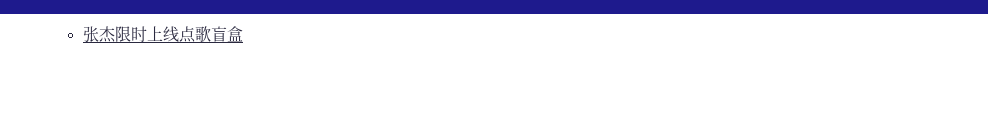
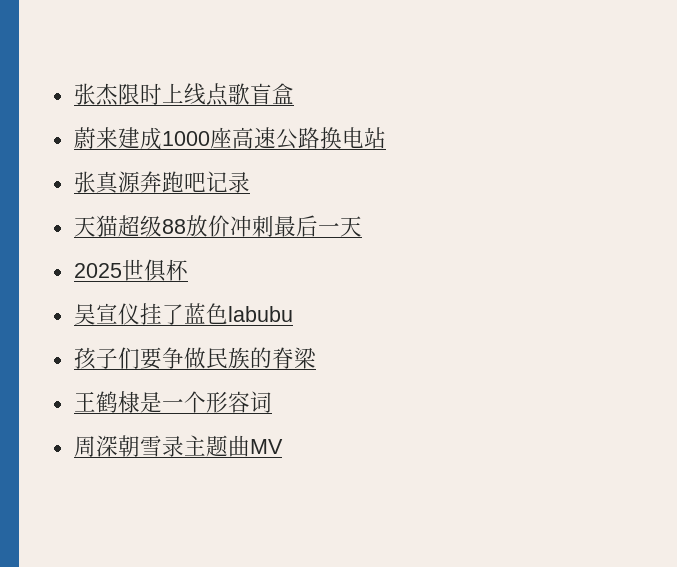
+ 蔚来建成1000座高速公路换电站
+ 张真源奔跑吧记录
+ 天猫超级88放价冲刺最后一天
+ 2025世俱杯
+ 吴宣仪挂了蓝色labubu
+ 孩子们要争做民族的脊梁
+ 王鹤棣是一个形容词
+ 周深朝雪录主题曲MV

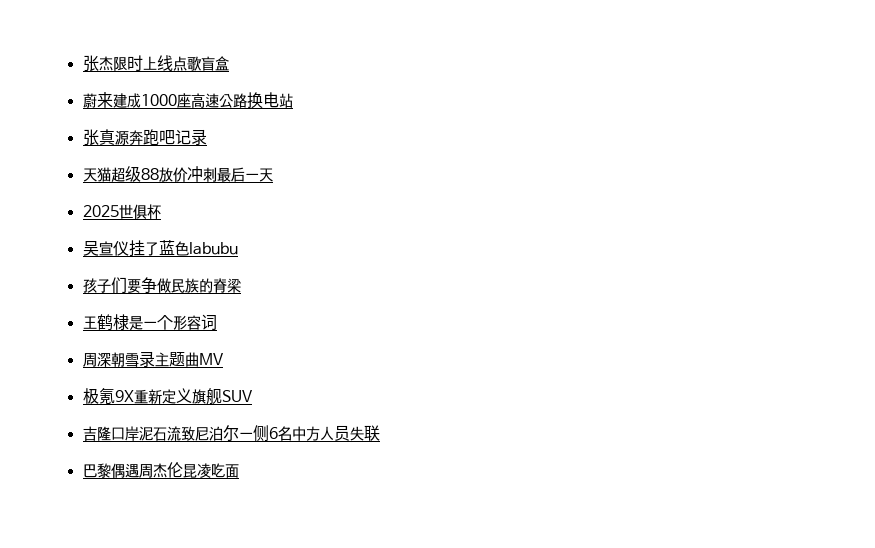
+ 极氪9X重新定义旗舰SUV
+ 吉隆口岸泥石流致尼泊尔一侧6名中方人员失联
+ 巴黎偶遇周杰伦昆凌吃面

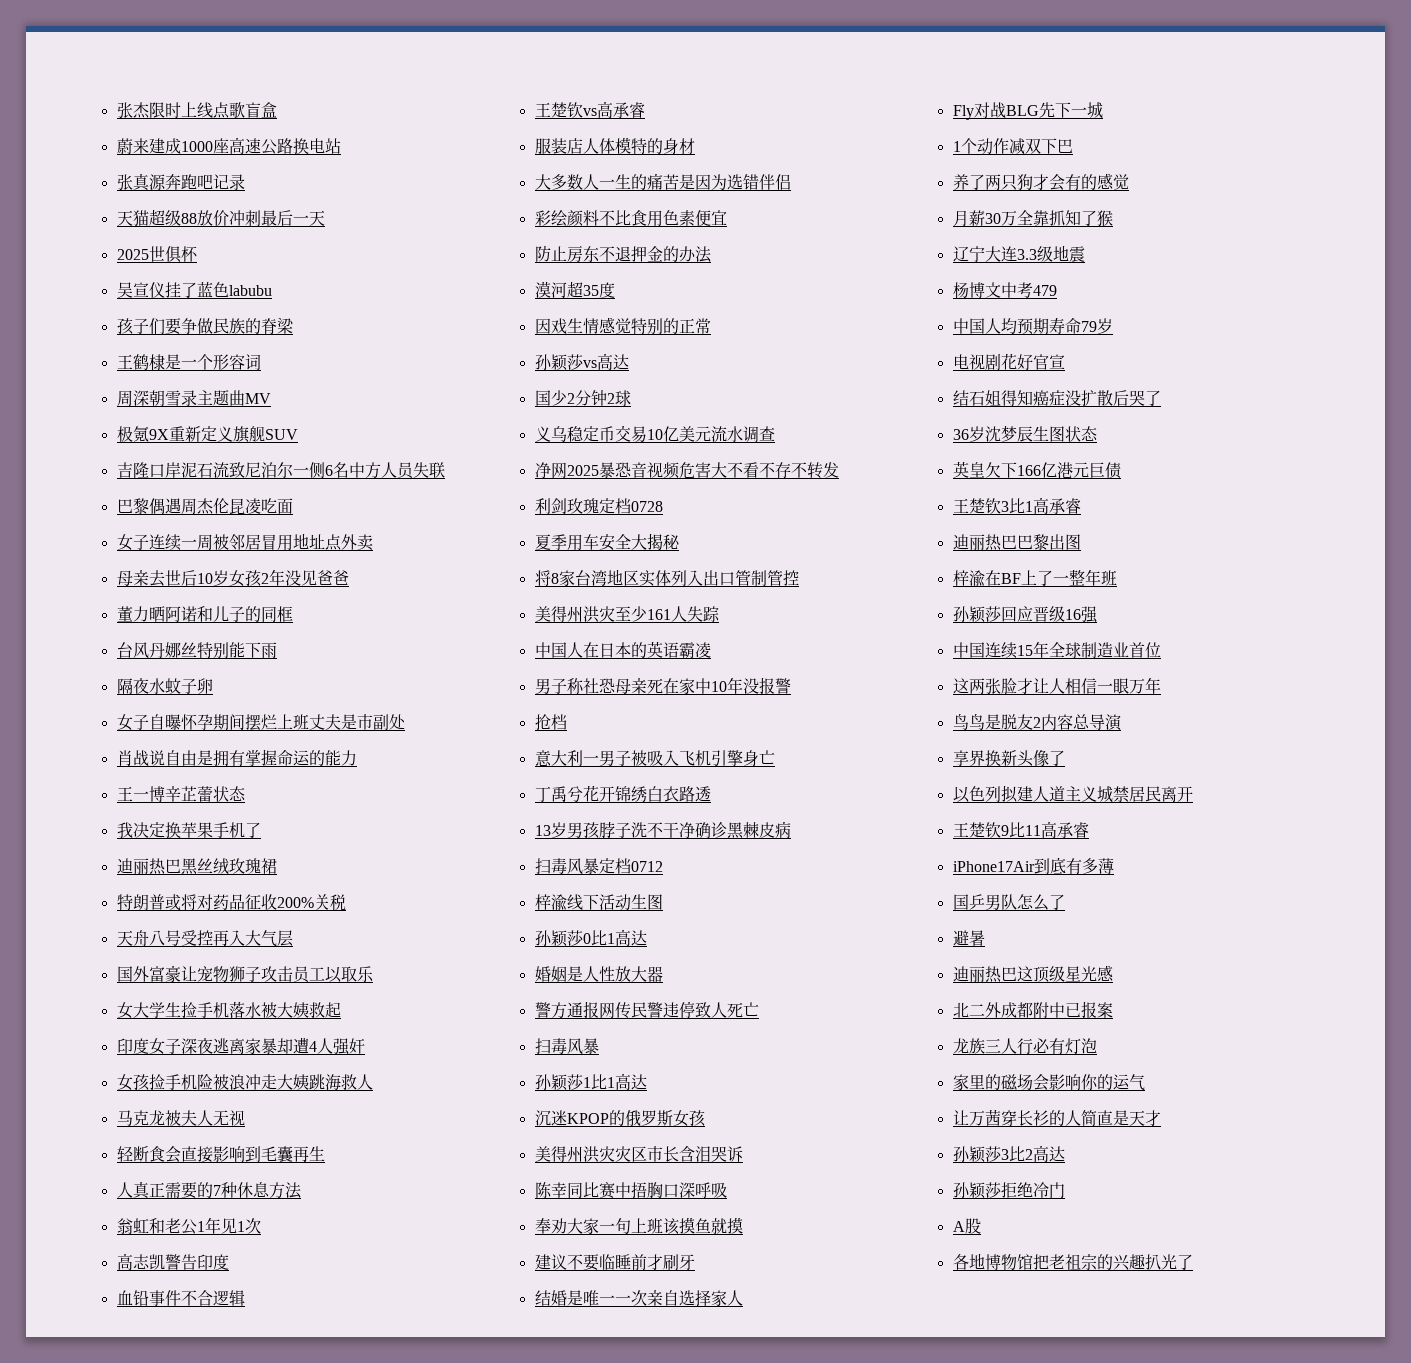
+ 女子连续一周被邻居冒用地址点外卖
+ 母亲去世后10岁女孩2年没见爸爸
+ 董力晒阿诺和儿子的同框
+ 台风丹娜丝特别能下雨
+ 隔夜水蚊子卵
+ 女子自曝怀孕期间摆烂上班丈夫是市副处
+ 肖战说自由是拥有掌握命运的能力
+ 王一博辛芷蕾状态
+ 我决定换苹果手机了
+ 迪丽热巴黑丝绒玫瑰裙
+ 特朗普或将对药品征收200%关税
+ 天舟八号受控再入大气层
+ 国外富豪让宠物狮子攻击员工以取乐
+ 女大学生捡手机落水被大姨救起
+ 印度女子深夜逃离家暴却遭4人强奸
+ 女孩捡手机险被浪冲走大姨跳海救人
+ 马克龙被夫人无视
+ 轻断食会直接影响到毛囊再生
+ 人真正需要的7种休息方法
+ 翁虹和老公1年见1次
+ 高志凯警告印度
+ 血铅事件不合逻辑
+ 王楚钦vs高承睿
+ 服装店人体模特的身材
+ 大多数人一生的痛苦是因为选错伴侣
+ 彩绘颜料不比食用色素便宜
+ 防止房东不退押金的办法
+ 漠河超35度
+ 因戏生情感觉特别的正常
+ 孙颖莎vs高达
+ 国少2分钟2球
+ 义乌稳定币交易10亿美元流水调查
+ 净网2025暴恐音视频危害大不看不存不转发
+ 利剑玫瑰定档0728
+ 夏季用车安全大揭秘
+ 将8家台湾地区实体列入出口管制管控
+ 美得州洪灾至少161人失踪
+ 中国人在日本的英语霸凌
+ 男子称社恐母亲死在家中10年没报警
+ 抢档
+ 意大利一男子被吸入飞机引擎身亡
+ 丁禹兮花开锦绣白衣路透
+ 13岁男孩脖子洗不干净确诊黑棘皮病
+ 扫毒风暴定档0712
+ 梓渝线下活动生图
+ 孙颖莎0比1高达
+ 婚姻是人性放大器
+ 警方通报网传民警违停致人死亡
+ 扫毒风暴
+ 孙颖莎1比1高达
+ 沉迷KPOP的俄罗斯女孩
+ 美得州洪灾灾区市长含泪哭诉
+ 陈幸同比赛中捂胸口深呼吸
+ 奉劝大家一句上班该摸鱼就摸
+ 建议不要临睡前才刷牙
+ 结婚是唯一一次亲自选择家人
+ Fly对战BLG先下一城
+ 1个动作减双下巴
+ 养了两只狗才会有的感觉
+ 月薪30万全靠抓知了猴
+ 辽宁大连3.3级地震
+ 杨博文中考479
+ 中国人均预期寿命79岁
+ 电视剧花好官宣
+ 结石姐得知癌症没扩散后哭了
+ 36岁沈梦辰生图状态
+ 英皇欠下166亿港元巨债
+ 王楚钦3比1高承睿
+ 迪丽热巴巴黎出图
+ 梓渝在BF上了一整年班
+ 孙颖莎回应晋级16强
+ 中国连续15年全球制造业首位
+ 这两张脸才让人相信一眼万年
+ 鸟鸟是脱友2内容总导演
+ 享界换新头像了
+ 以色列拟建人道主义城禁居民离开
+ 王楚钦9比11高承睿
+ iPhone17Air到底有多薄
+ 国乒男队怎么了
+ 避暑
+ 迪丽热巴这顶级星光感
+ 北二外成都附中已报案
+ 龙族三人行必有灯泡
+ 家里的磁场会影响你的运气
+ 让万茜穿长衫的人简直是天才
+ 孙颖莎3比2高达
+ 孙颖莎拒绝冷门
+ A股
+ 各地博物馆把老祖宗的兴趣扒光了

